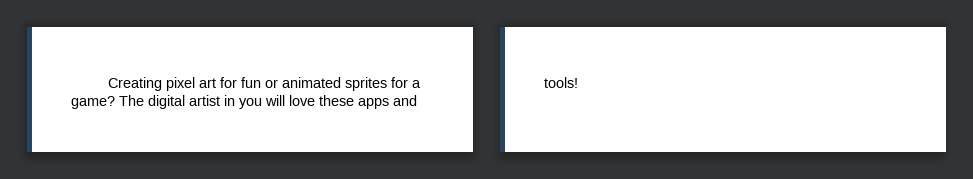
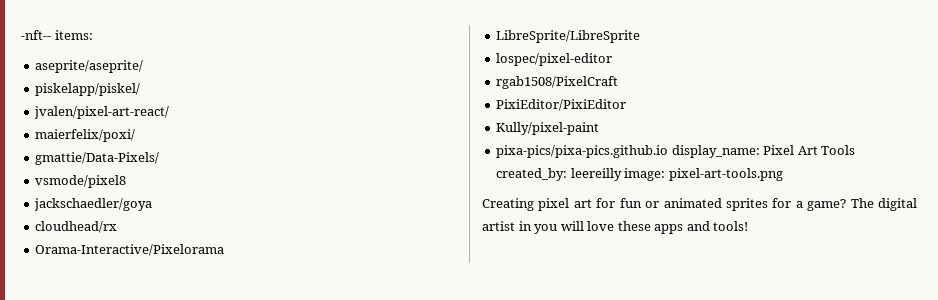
+ -nft-- items:
+ aseprite/aseprite/
+ piskelapp/piskel/
+ jvalen/pixel-art-react/
+ maierfelix/poxi/
+ gmattie/Data-Pixels/
+ vsmode/pixel8
+ jackschaedler/goya
+ cloudhead/rx
+ Orama-Interactive/Pixelorama
+ LibreSprite/LibreSprite
+ lospec/pixel-editor
+ rgab1508/PixelCraft
+ PixiEditor/PixiEditor
+ Kully/pixel-paint
+ pixa-pics/pixa-pics.github.io display_name: Pixel Art Tools created_by: leereilly image: pixel-art-tools.png

